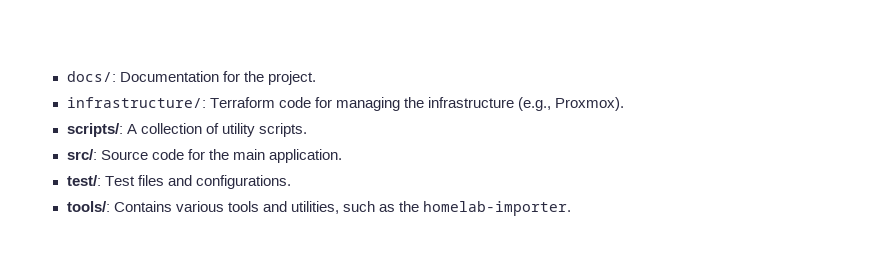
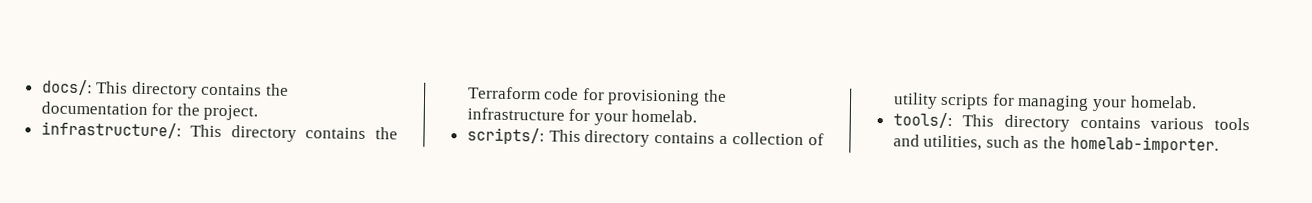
- docs/: Documentation for the project.
+ docs/: This directory contains the documentation for the project.
- infrastructure/: Terraform code for managing the infrastructure (e.g., Proxmox).
- scripts/: A collection of utility scripts.
- src/: Source code for the main application.
- test/: Test files and configurations.
- tools/: Contains various tools and utilities, such as the homelab-importer.
+ infrastructure/: This directory contains the Terraform code for provisioning the infrastructure for your homelab.
+ scripts/: This directory contains a collection of utility scripts for managing your homelab.
+ tools/: This directory contains various tools and utilities, such as the homelab-importer.

